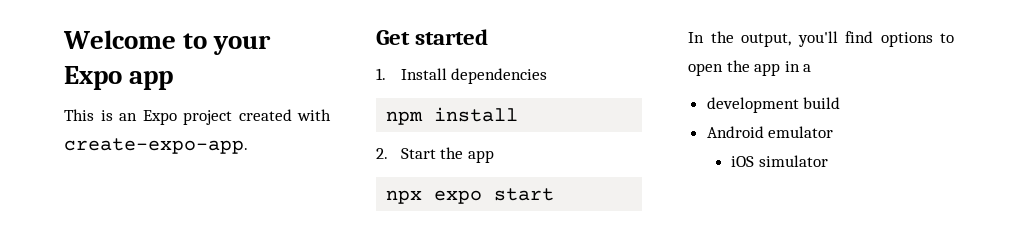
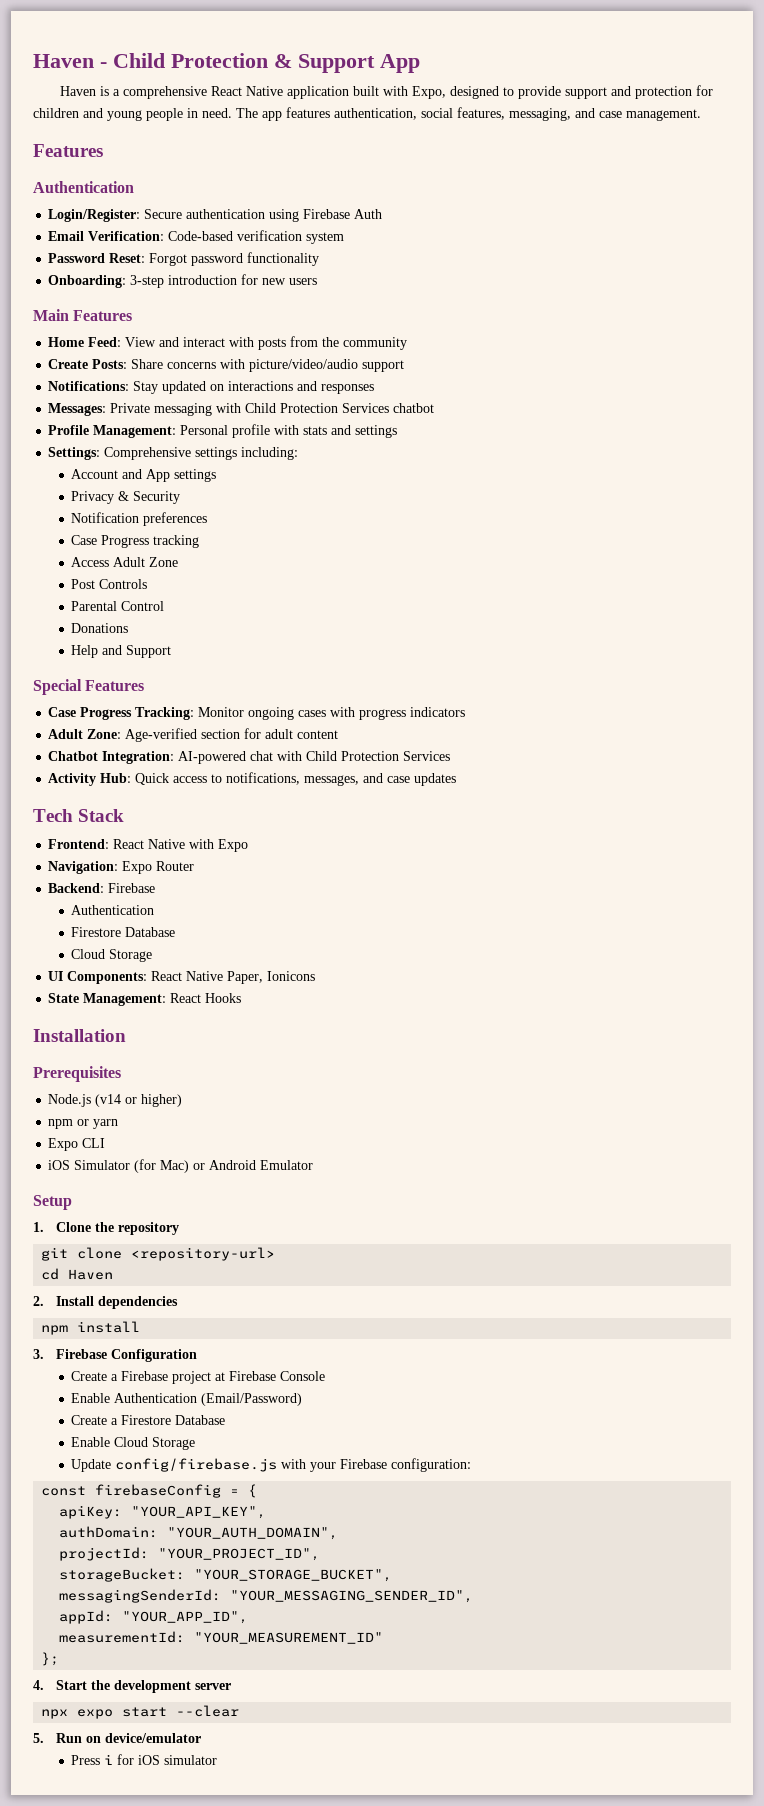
- Welcome to your Expo app
- This is an Expo project created with create-expo-app.
- Get started
- 1. Install dependencies
+ Haven - Child Protection & Support App
+ Haven is a comprehensive React Native application built with Expo, designed to provide support and protection for children and young people in need. The app features authentication, social features, messaging, and case management.
+ Features
+ Authentication
+ Login/Register: Secure authentication using Firebase Auth
+ Email Verification: Code-based verification system
+ Password Reset: Forgot password functionality
+ Onboarding: 3-step introduction for new users
+ Main Features
+ Home Feed: View and interact with posts from the community
+ Create Posts: Share concerns with picture/video/audio support
+ Notifications: Stay updated on interactions and responses
+ Messages: Private messaging with Child Protection Services chatbot
+ Profile Management: Personal profile with stats and settings
+ Settings: Comprehensive settings including:
+ Account and App settings
+ Privacy & Security
+ Notification preferences
+ Case Progress tracking
+ Access Adult Zone
+ Post Controls
+ Parental Control
+ Donations
+ Help and Support
+ Special Features
+ Case Progress Tracking: Monitor ongoing cases with progress indicators
+ Adult Zone: Age-verified section for adult content
+ Chatbot Integration: AI-powered chat with Child Protection Services
+ Activity Hub: Quick access to notifications, messages, and case updates
+ Tech Stack
+ Frontend: React Native with Expo
+ Navigation: Expo Router
+ Backend: Firebase
+ Authentication
+ Firestore Database
+ Cloud Storage
+ UI Components: React Native Paper, Ionicons
+ State Management: React Hooks
+ Installation
+ Prerequisites
+ Node.js (v14 or higher)
+ npm or yarn
+ Expo CLI
+ iOS Simulator (for Mac) or Android Emulator
+ Setup
+ 1. Clone the repository
+ git clone <repository-url>
+ cd Haven
+ 2. Install dependencies
  npm install
- 2. Start the app
- npx expo start
- In the output, you'll find options to open the app in a
- development build
- Android emulator
- iOS simulator
+ 3. Firebase Configuration
+ Create a Firebase project at Firebase Console
+ Enable Authentication (Email/Password)
+ Create a Firestore Database
+ Enable Cloud Storage
+ Update config/firebase.js with your Firebase configuration:
+ const firebaseConfig = {
+ apiKey: "YOUR_API_KEY",
+ authDomain: "YOUR_AUTH_DOMAIN",
+ projectId: "YOUR_PROJECT_ID",
+ storageBucket: "YOUR_STORAGE_BUCKET",
+ messagingSenderId: "YOUR_MESSAGING_SENDER_ID",
+ appId: "YOUR_APP_ID",
+ measurementId: "YOUR_MEASUREMENT_ID"
+ };
+ 4. Start the development server
+ npx expo start --clear
+ 5. Run on device/emulator
+ Press i for iOS simulator

